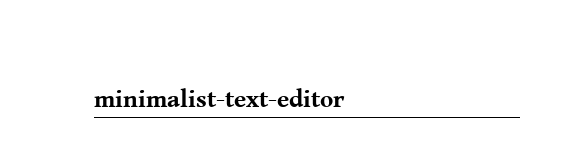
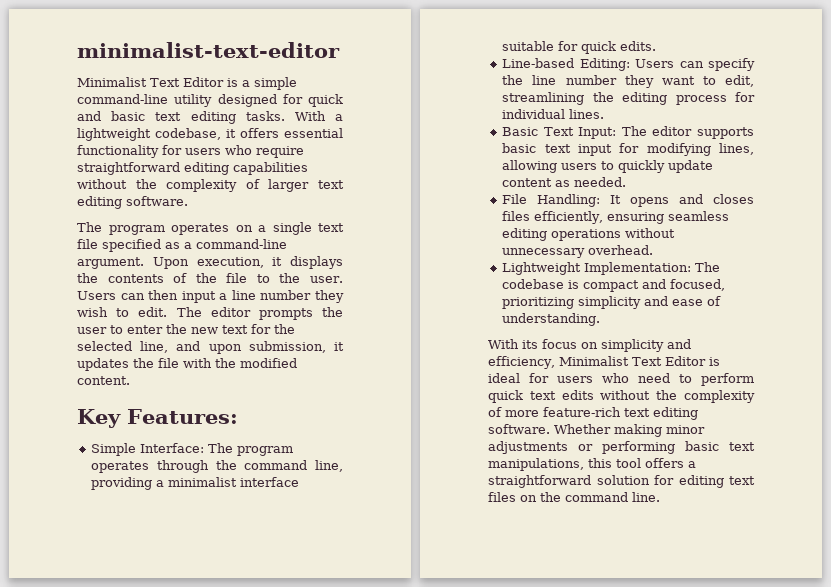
+ Minimalist Text Editor is a simple command-line utility designed for quick and basic text editing tasks. With a lightweight codebase, it offers essential functionality for users who require straightforward editing capabilities without the complexity of larger text editing software.
+ The program operates on a single text file specified as a command-line argument. Upon execution, it displays the contents of the file to the user. Users can then input a line number they wish to edit. The editor prompts the user to enter the new text for the selected line, and upon submission, it updates the file with the modified content.
+ Key Features:
+ Simple Interface: The program operates through the command line, providing a minimalist interface suitable for quick edits.
+ Line-based Editing: Users can specify the line number they want to edit, streamlining the editing process for individual lines.
+ Basic Text Input: The editor supports basic text input for modifying lines, allowing users to quickly update content as needed.
+ File Handling: It opens and closes files efficiently, ensuring seamless editing operations without unnecessary overhead.
+ Lightweight Implementation: The codebase is compact and focused, prioritizing simplicity and ease of understanding.
+ With its focus on simplicity and efficiency, Minimalist Text Editor is ideal for users who need to perform quick text edits without the complexity of more feature-rich text editing software. Whether making minor adjustments or performing basic text manipulations, this tool offers a straightforward solution for editing text files on the command line.

